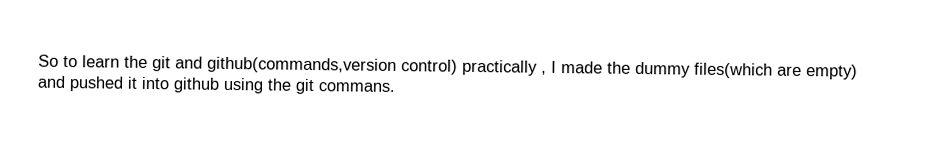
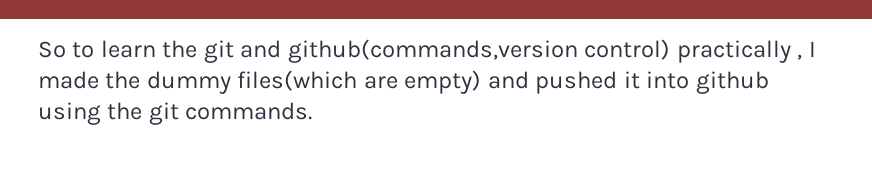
- So to learn the git and github(commands,version control) practically , I made the dummy files(which are empty) and pushed it into github using the git commans.
+ So to learn the git and github(commands,version control) practically , I made the dummy files(which are empty) and pushed it into github using the git commands.

